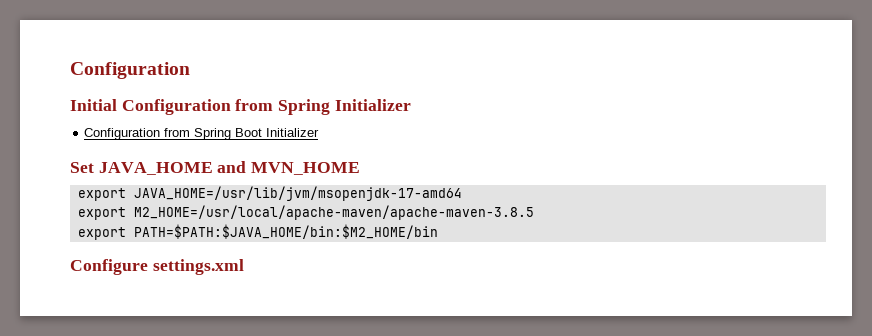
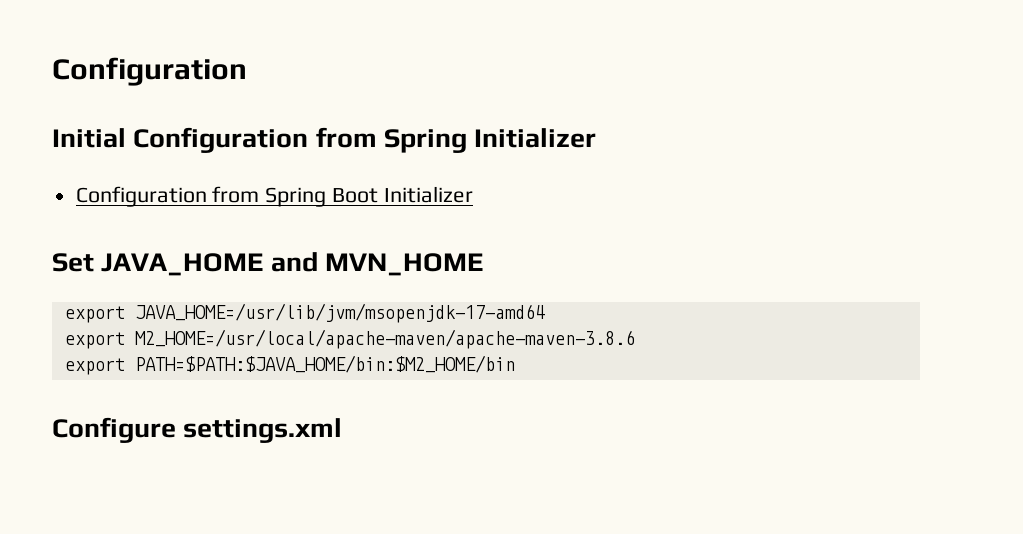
- export M2_HOME=/usr/local/apache-maven/apache-maven-3.8.5
+ export M2_HOME=/usr/local/apache-maven/apache-maven-3.8.6

